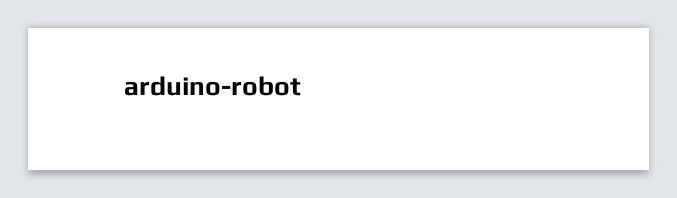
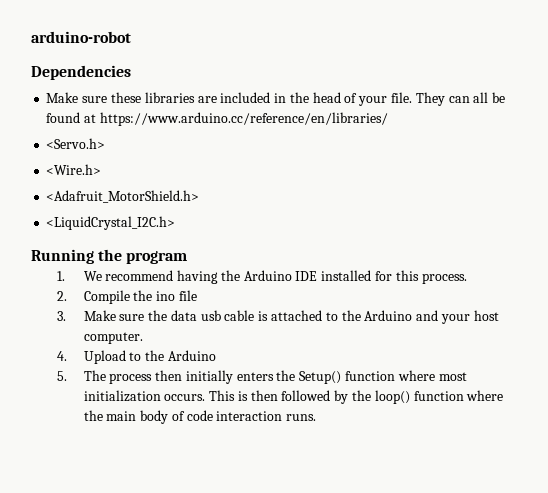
+ Dependencies
+ Make sure these libraries are included in the head of your file. They can all be found at https://www.arduino.cc/reference/en/libraries/
+ <Servo.h>
+ <Wire.h>
+ <Adafruit_MotorShield.h>
+ <LiquidCrystal_I2C.h>
+ Running the program
+ 1. We recommend having the Arduino IDE installed for this process.
+ 2. Compile the ino file
+ 3. Make sure the data usb cable is attached to the Arduino and your host computer.
+ 4. Upload to the Arduino
+ 5. The process then initially enters the Setup() function where most initialization occurs. This is then followed by the loop() function where the main body of code interaction runs.

